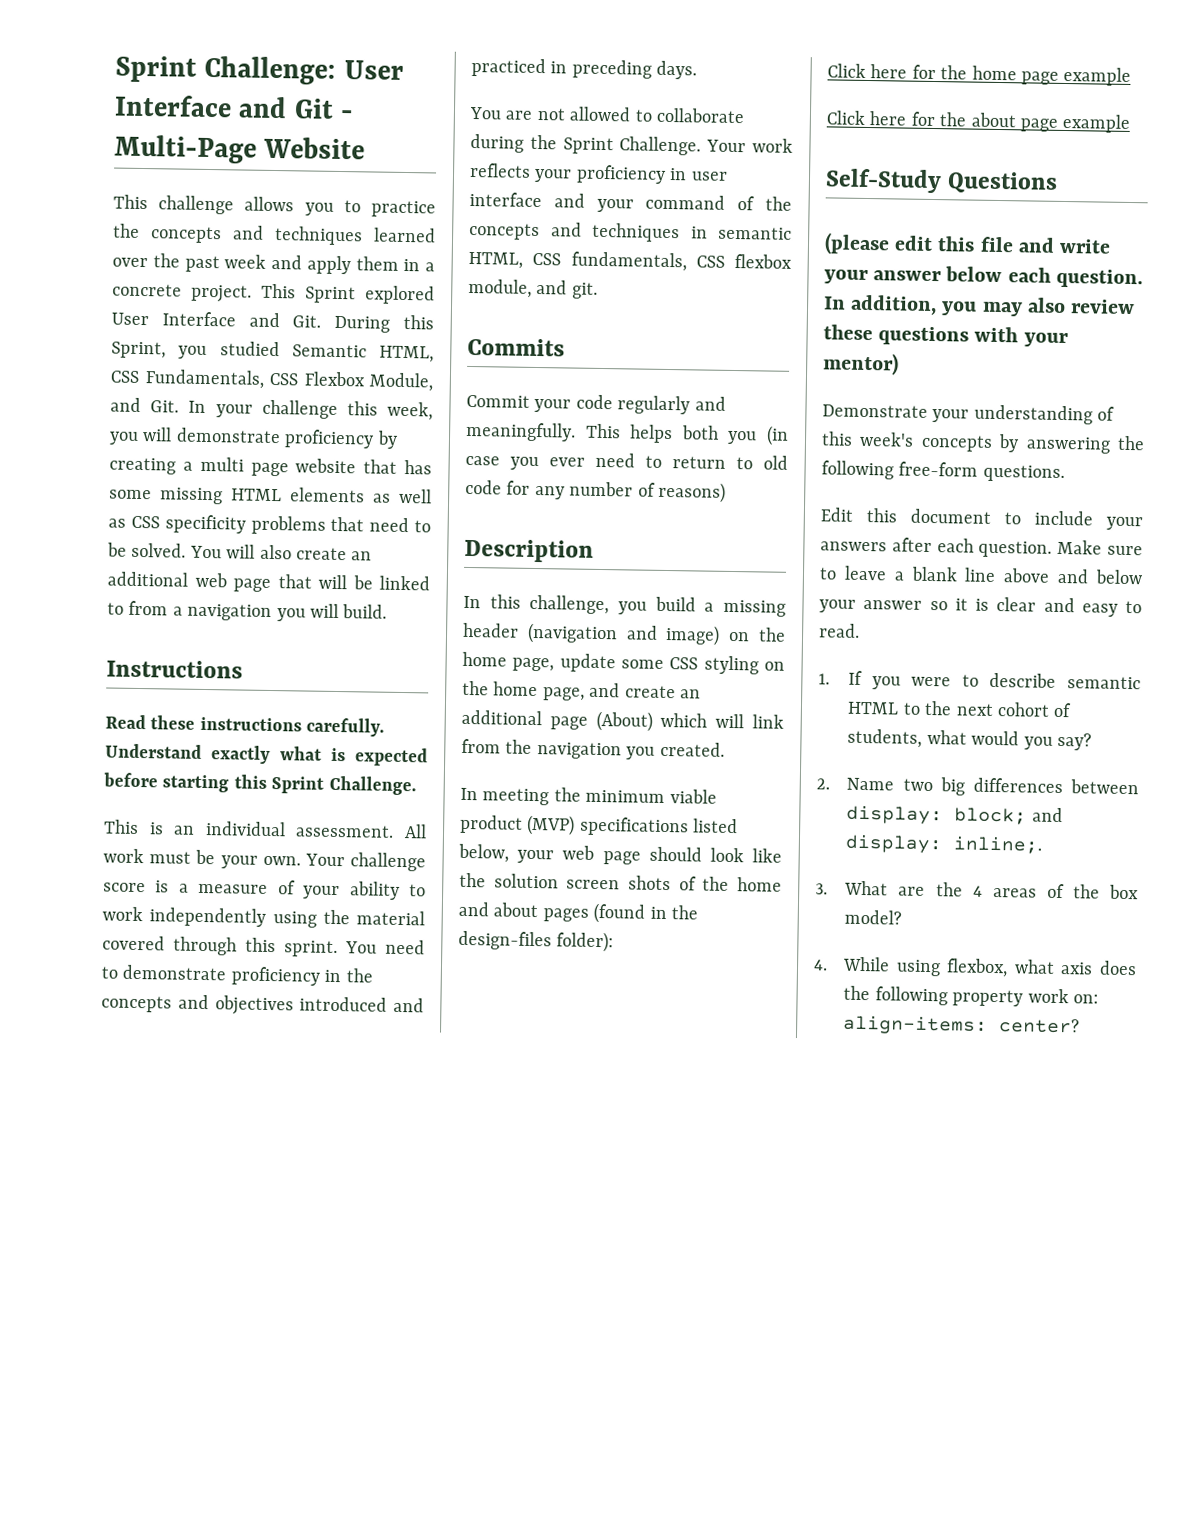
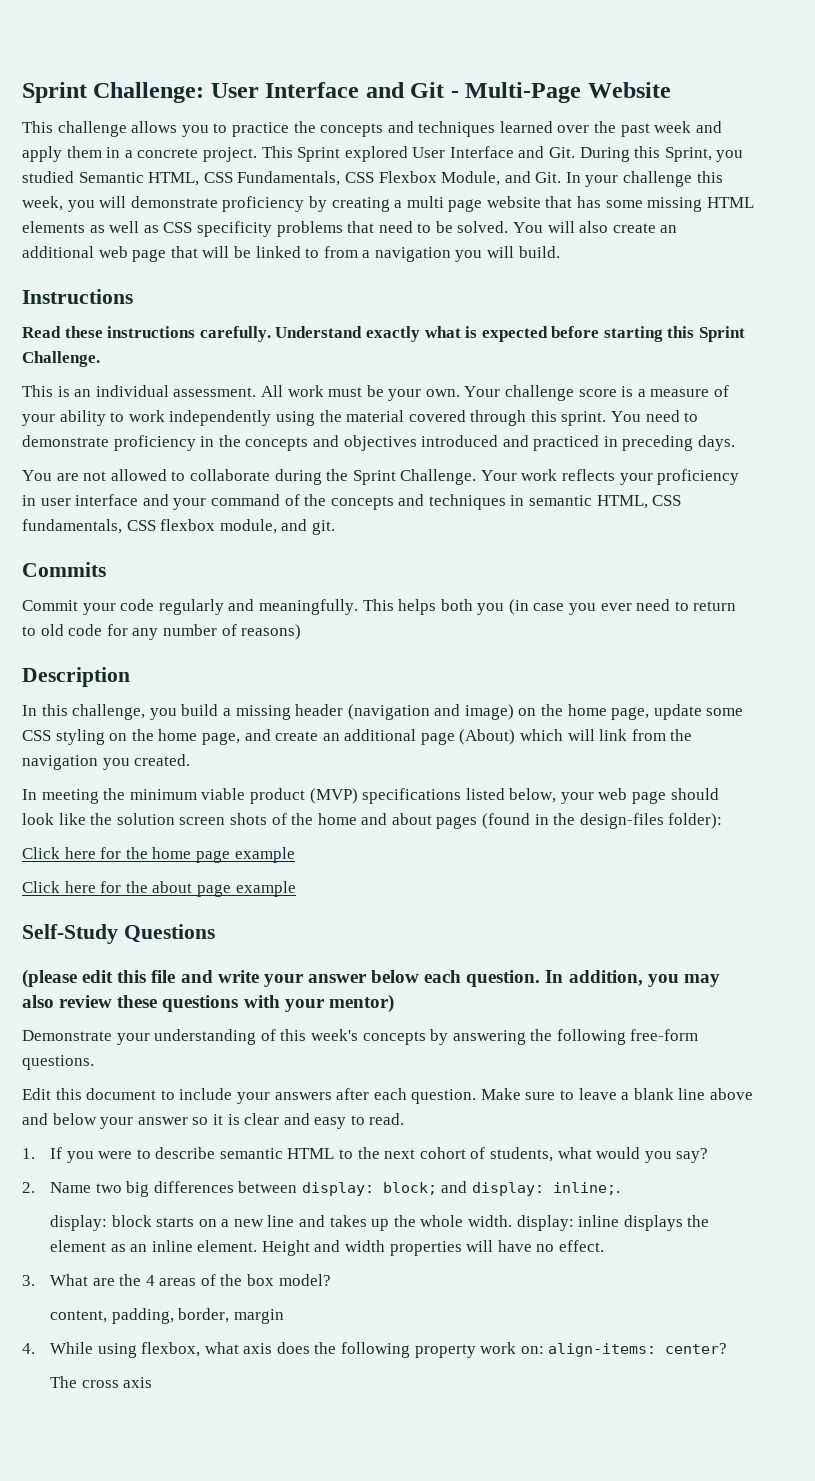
+ display: block starts on a new line and takes up the whole width. display: inline displays the element as an inline element. Height and width properties will have no effect.
+ content, padding, border, margin
+ The cross axis

